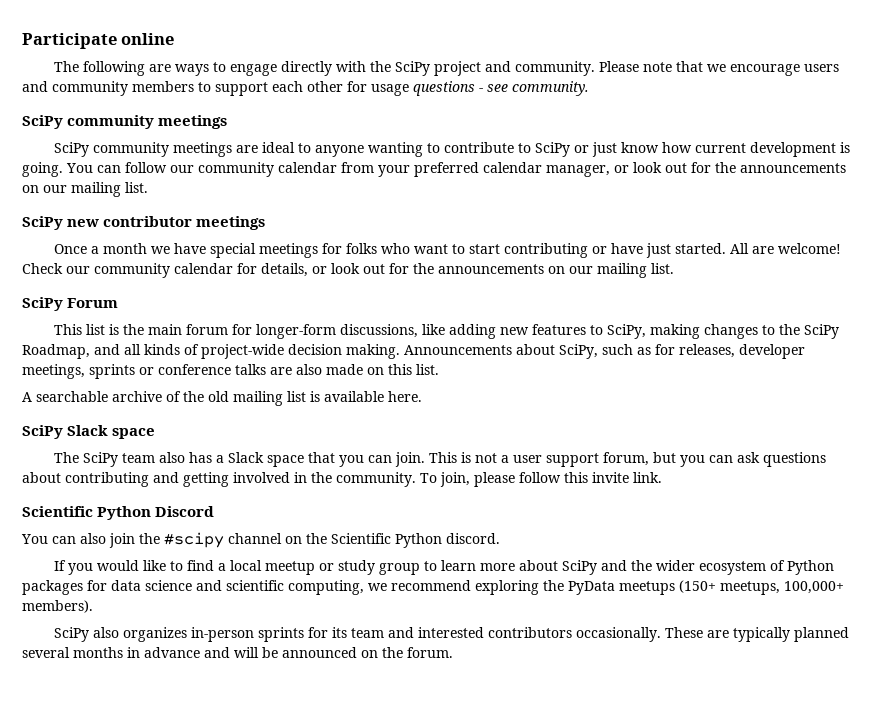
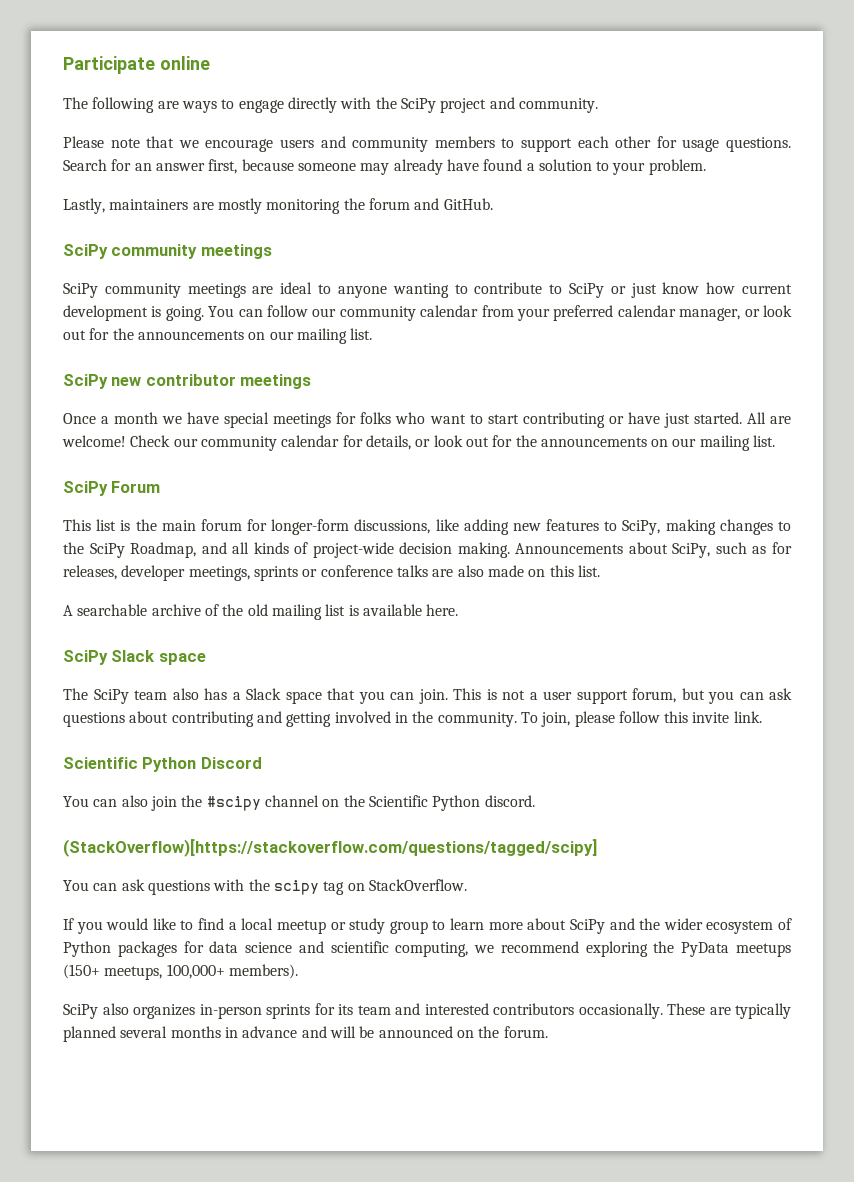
- The following are ways to engage directly with the SciPy project and community. Please note that we encourage users and community members to support each other for usage questions - see community.
+ The following are ways to engage directly with the SciPy project and community.
+ Please note that we encourage users and community members to support each other for usage questions. Search for an answer first, because someone may already have found a solution to your problem.
+ Lastly, maintainers are mostly monitoring the forum and GitHub.
+ (StackOverflow)[https://stackoverflow.com/questions/tagged/scipy]
+ You can ask questions with the scipy tag on StackOverflow.

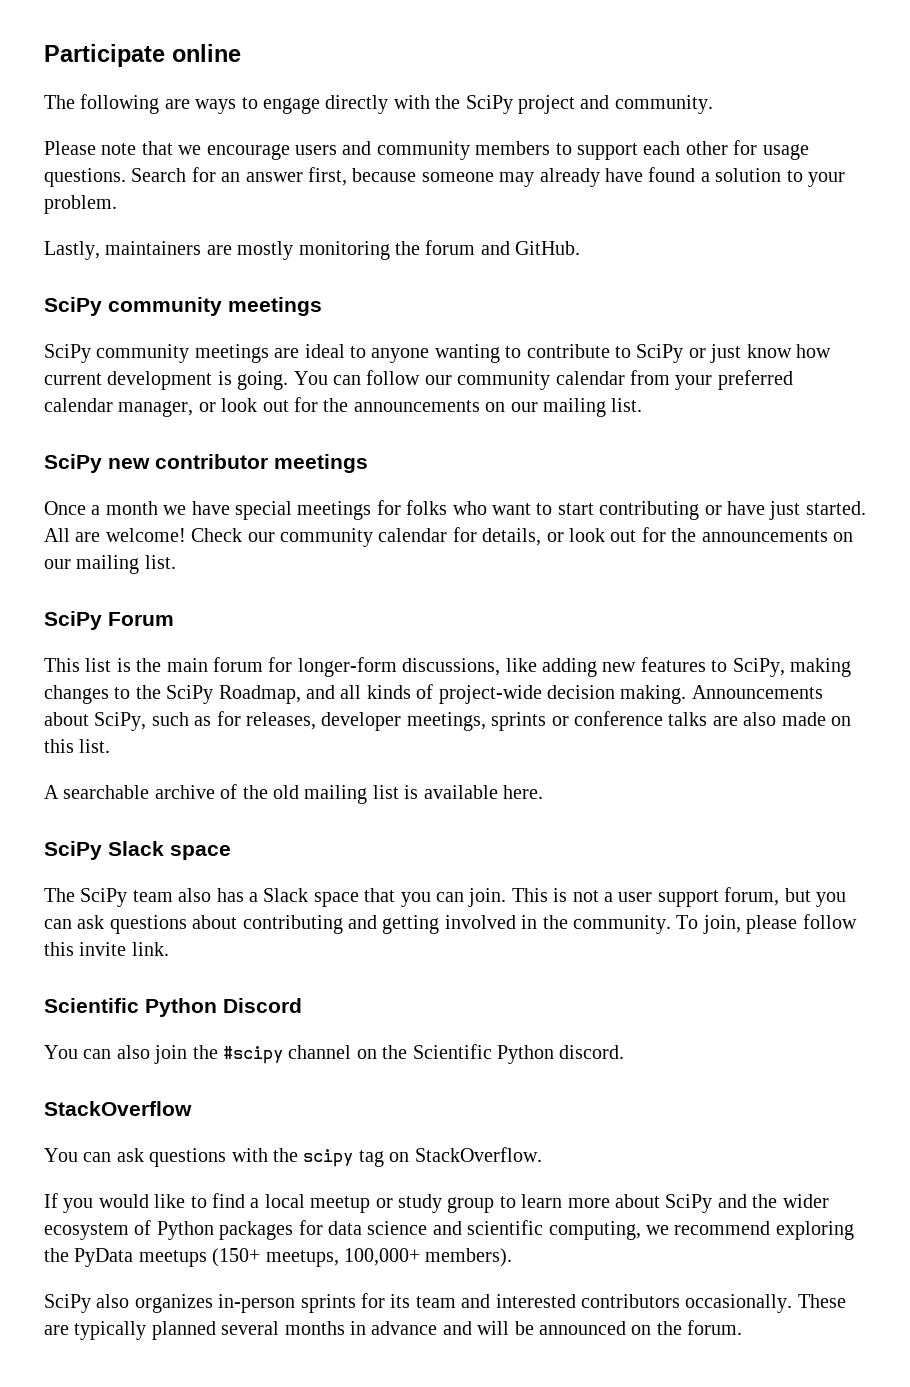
- (StackOverflow)[https://stackoverflow.com/questions/tagged/scipy]
+ StackOverflow

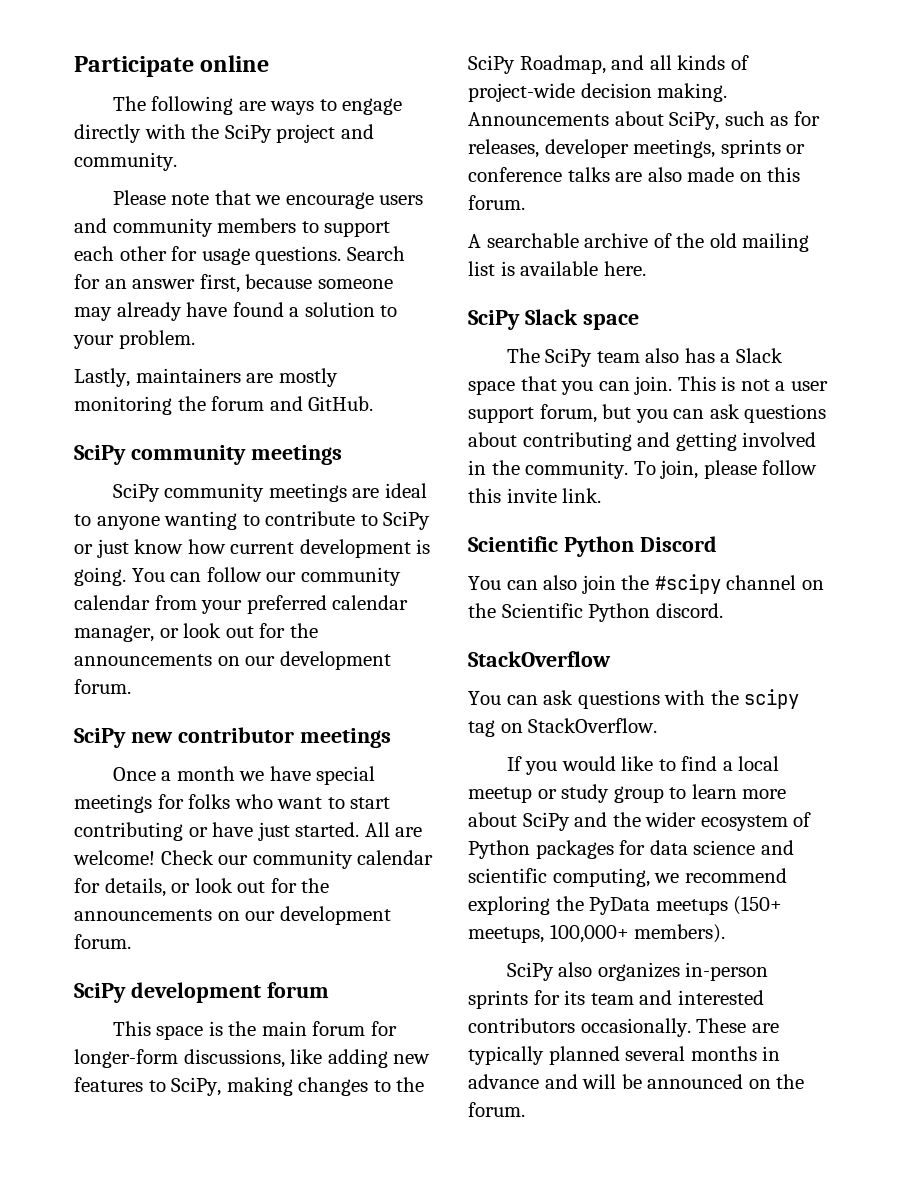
- You can follow our community calendar from your preferred calendar manager, or look out for the announcements on our mailing list.
+ You can follow our community calendar from your preferred calendar manager, or look out for the announcements on our development forum.
- Check our community calendar for details, or look out for the announcements on our mailing list.
- SciPy Forum
- This list is the main forum for longer-form discussions, like adding new features to SciPy, making changes to the SciPy Roadmap, and all kinds of project-wide decision making.
+ Check our community calendar for details, or look out for the announcements on our development forum.
+ SciPy development forum
+ This space is the main forum for longer-form discussions, like adding new features to SciPy, making changes to the SciPy Roadmap, and all kinds of project-wide decision making.
- Announcements about SciPy, such as for releases, developer meetings, sprints or conference talks are also made on this list.
+ Announcements about SciPy, such as for releases, developer meetings, sprints or conference talks are also made on this forum.

